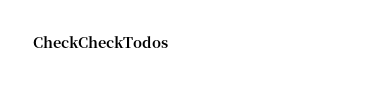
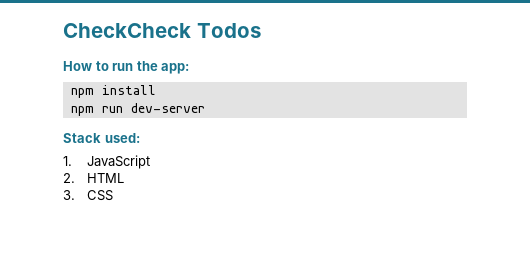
- CheckCheckTodos
+ CheckCheck Todos
+ How to run the app:
+ npm install
+ npm run dev-server
+ Stack used:
+ 1. JavaScript
+ 2. HTML
+ 3. CSS

